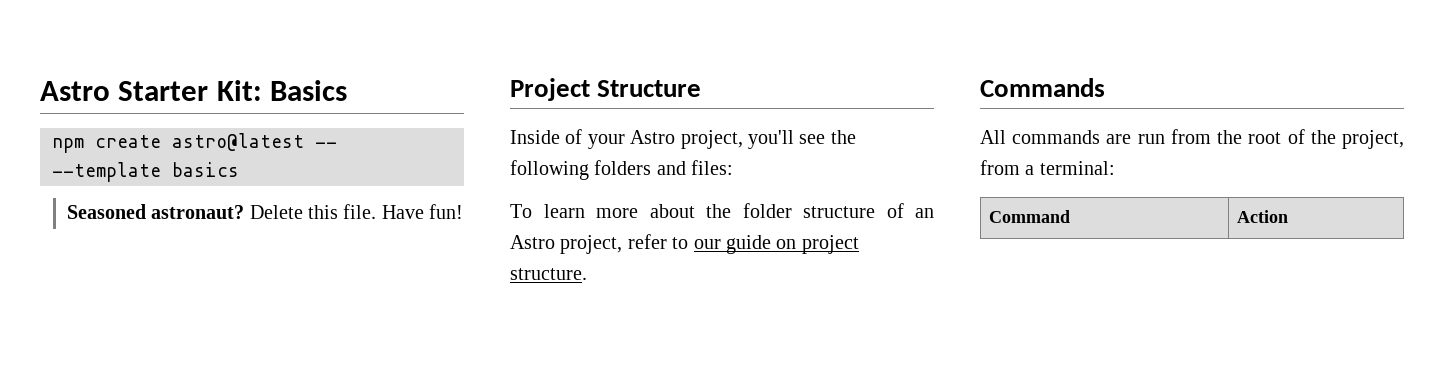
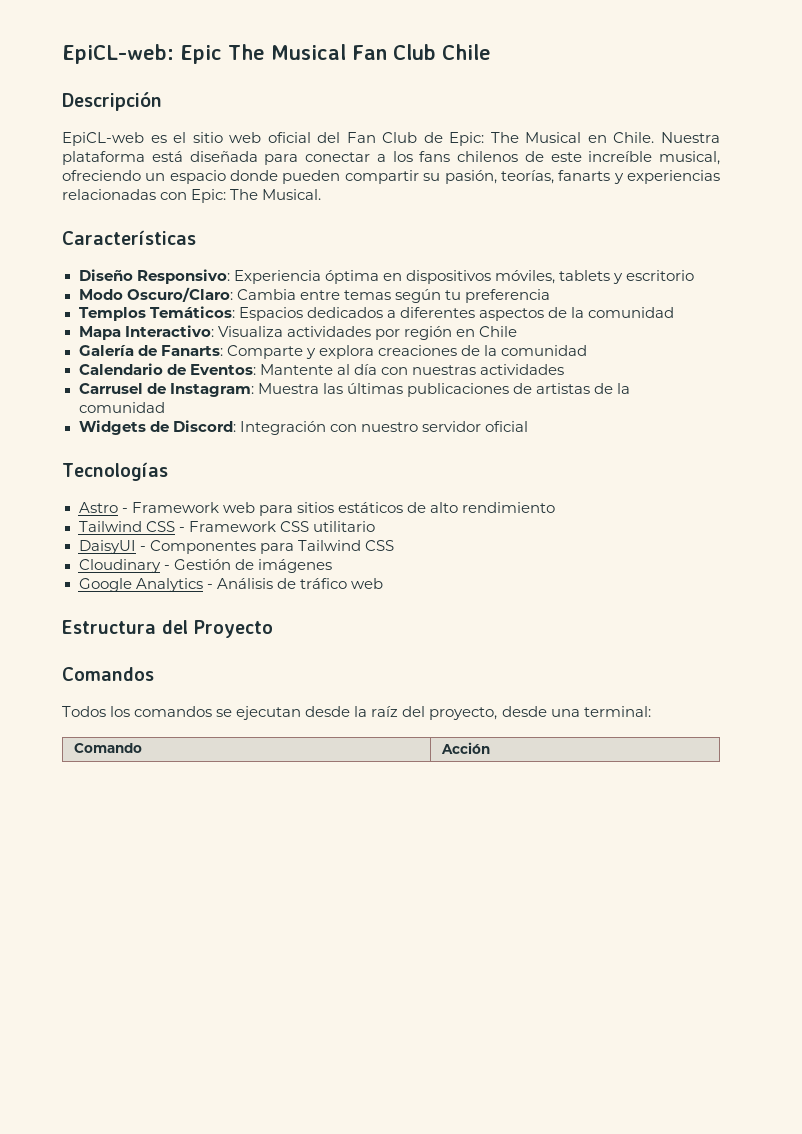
- Astro Starter Kit: Basics
- npm create astro@latest -- --template basics
- Seasoned astronaut? Delete this file. Have fun!
- Project Structure
- Inside of your Astro project, you'll see the following folders and files:
- To learn more about the folder structure of an Astro project, refer to our guide on project structure.
- Commands
- All commands are run from the root of the project, from a terminal:
+ EpiCL-web: Epic The Musical Fan Club Chile
+ Descripción
+ EpiCL-web es el sitio web oficial del Fan Club de Epic: The Musical en Chile. Nuestra plataforma está diseñada para conectar a los fans chilenos de este increíble musical, ofreciendo un espacio donde pueden compartir su pasión, teorías, fanarts y experiencias relacionadas con Epic: The Musical.
+ Características
+ Diseño Responsivo: Experiencia óptima en dispositivos móviles, tablets y escritorio
+ Modo Oscuro/Claro: Cambia entre temas según tu preferencia
+ Templos Temáticos: Espacios dedicados a diferentes aspectos de la comunidad
+ Mapa Interactivo: Visualiza actividades por región en Chile
+ Galería de Fanarts: Comparte y explora creaciones de la comunidad
+ Calendario de Eventos: Mantente al día con nuestras actividades
+ Carrusel de Instagram: Muestra las últimas publicaciones de artistas de la comunidad
+ Widgets de Discord: Integración con nuestro servidor oficial
+ Tecnologías
+ Astro - Framework web para sitios estáticos de alto rendimiento
+ Tailwind CSS - Framework CSS utilitario
+ DaisyUI - Componentes para Tailwind CSS
+ Cloudinary - Gestión de imágenes
+ Google Analytics - Análisis de tráfico web
+ Estructura del Proyecto
+ Comandos
+ Todos los comandos se ejecutan desde la raíz del proyecto, desde una terminal:
- Command | Action
+ Comando | Acción

